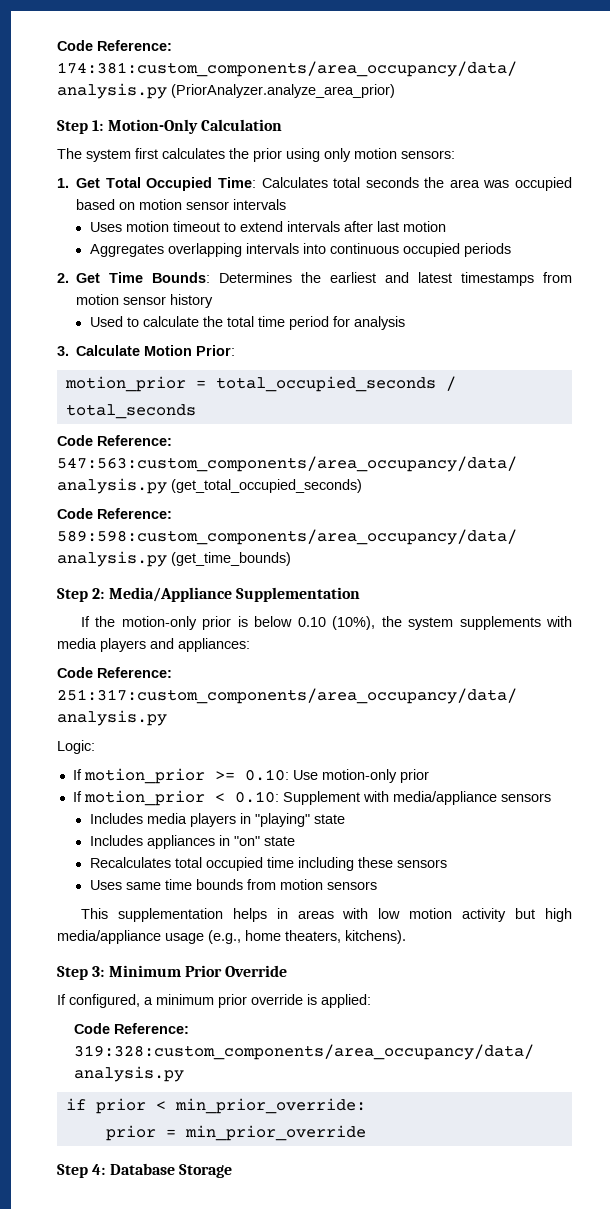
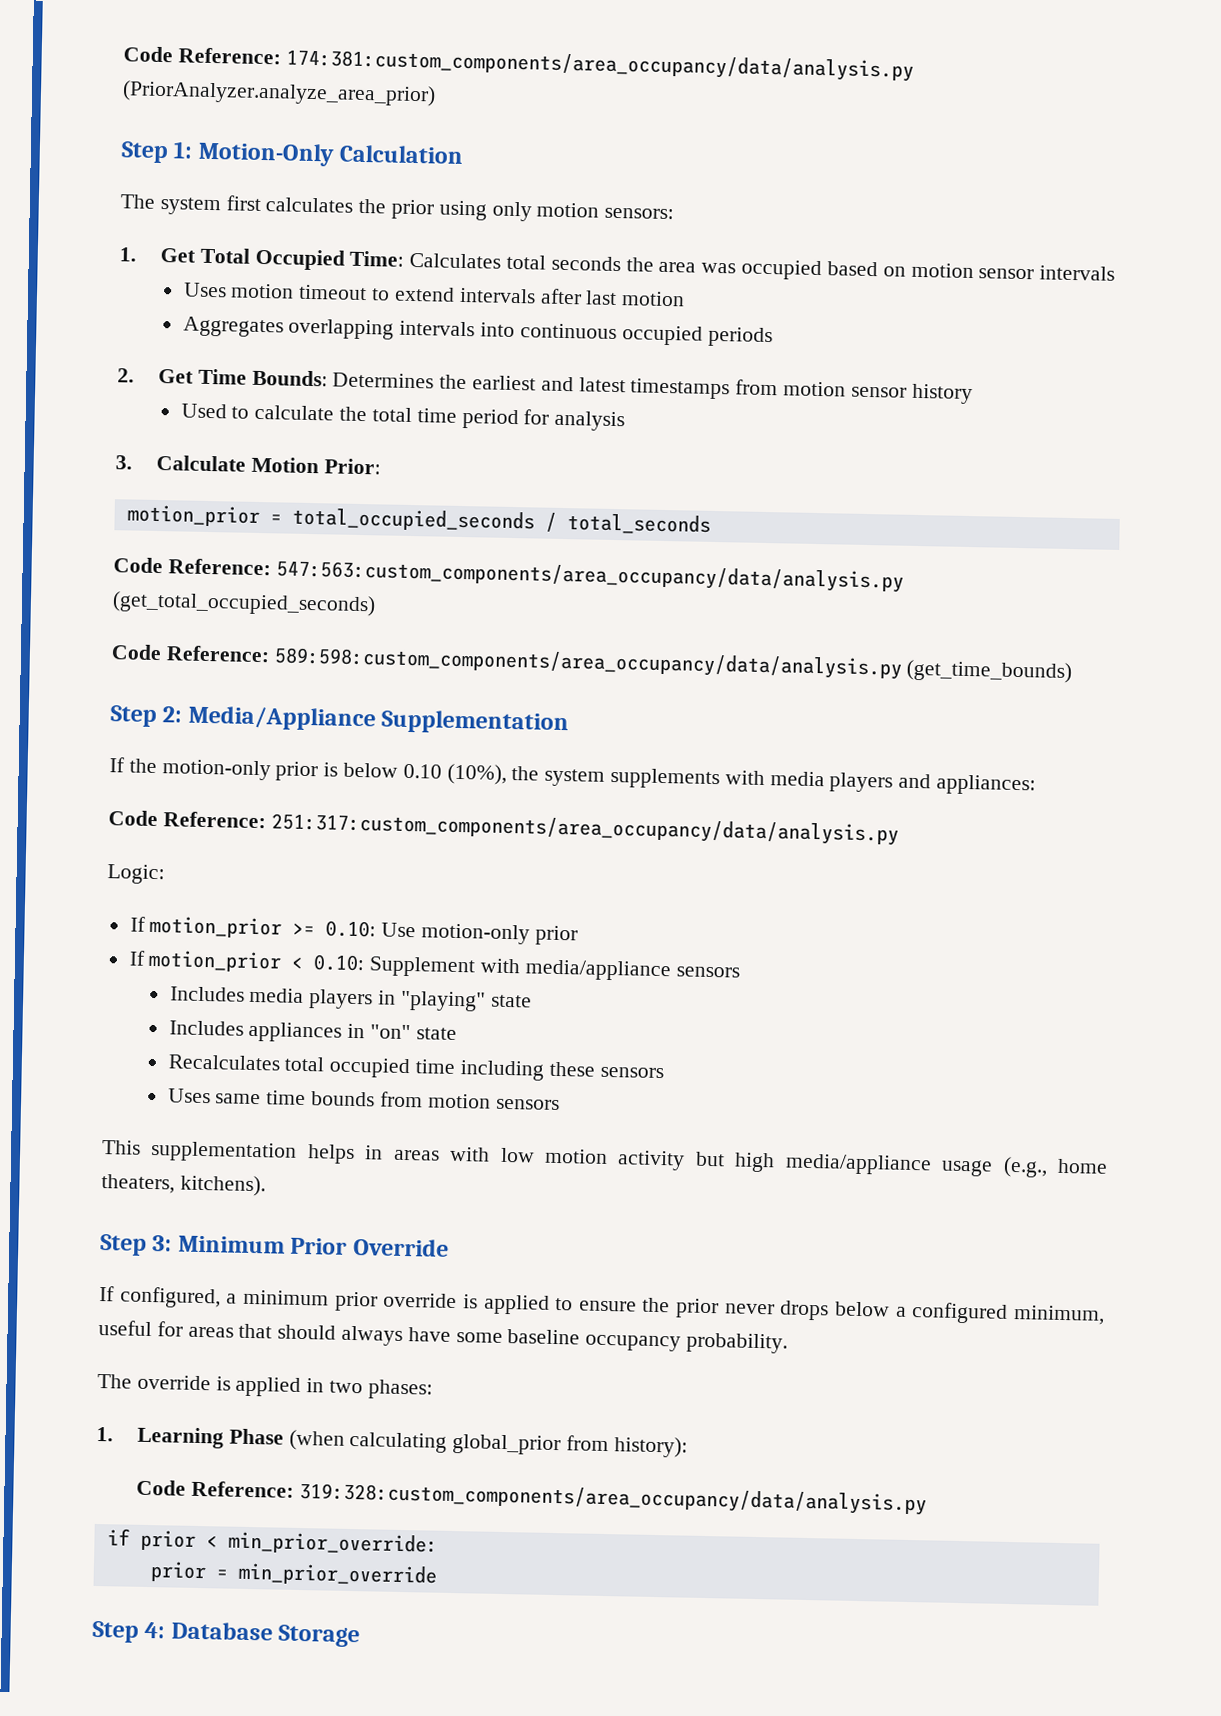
- If configured, a minimum prior override is applied:
+ If configured, a minimum prior override is applied to ensure the prior never drops below a configured minimum, useful for areas that should always have some baseline occupancy probability.
+ The override is applied in two phases:
+ 1. Learning Phase (when calculating global_prior from history):

